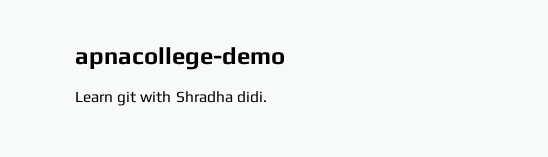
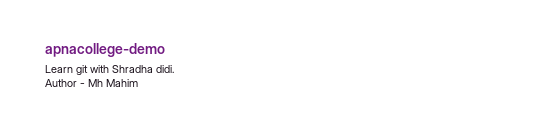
+ Author - Mh Mahim

